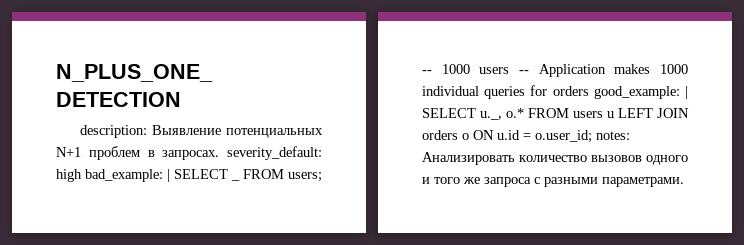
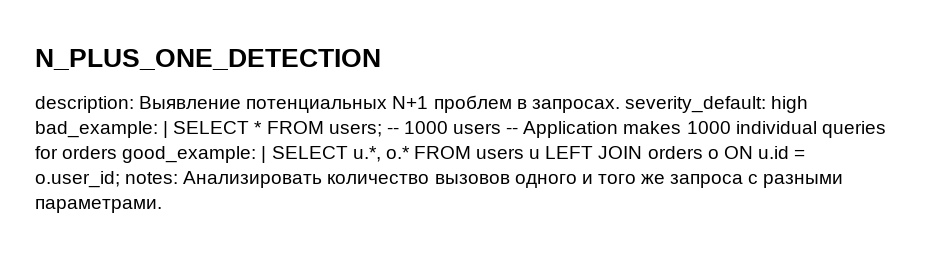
- description: Выявление потенциальных N+1 проблем в запросах. severity_default: high bad_example: | SELECT _ FROM users; -- 1000 users -- Application makes 1000 individual queries for orders good_example: | SELECT u._, o.* FROM users u LEFT JOIN orders o ON u.id = o.user_id; notes: Анализировать количество вызовов одного и того же запроса с разными параметрами.
+ description: Выявление потенциальных N+1 проблем в запросах. severity_default: high bad_example: | SELECT * FROM users; -- 1000 users -- Application makes 1000 individual queries for orders good_example: | SELECT u.*, o.* FROM users u LEFT JOIN orders o ON u.id = o.user_id; notes: Анализировать количество вызовов одного и того же запроса с разными параметрами.

